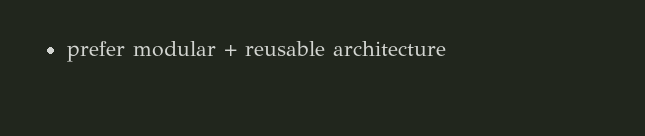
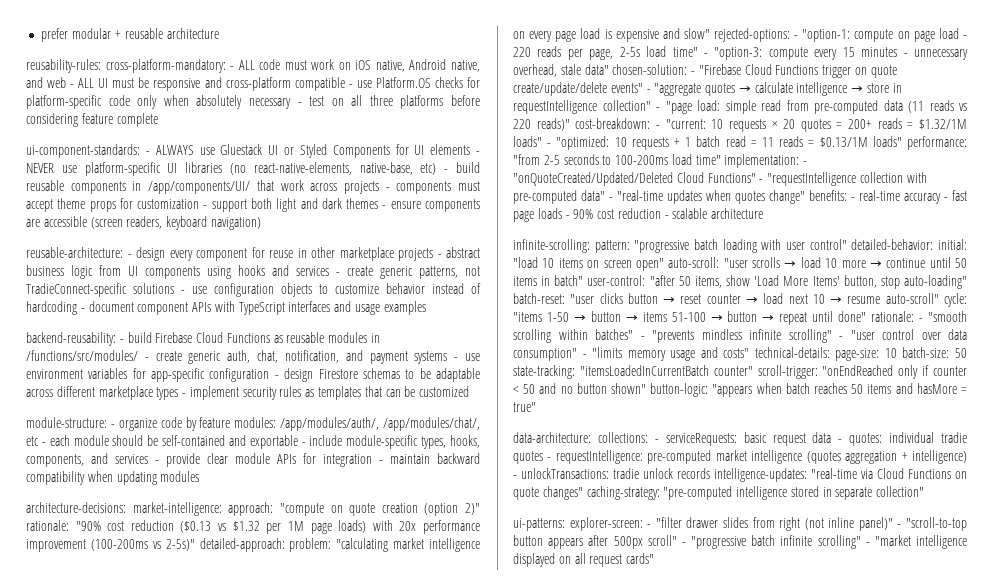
+ reusability-rules: cross-platform-mandatory: - ALL code must work on iOS native, Android native, and web - ALL UI must be responsive and cross-platform compatible - use Platform.OS checks for platform-specific code only when absolutely necessary - test on all three platforms before considering feature complete
+ ui-component-standards: - ALWAYS use Gluestack UI or Styled Components for UI elements - NEVER use platform-specific UI libraries (no react-native-elements, native-base, etc) - build reusable components in /app/components/UI/ that work across projects - components must accept theme props for customization - support both light and dark themes - ensure components are accessible (screen readers, keyboard navigation)
+ reusable-architecture: - design every component for reuse in other marketplace projects - abstract business logic from UI components using hooks and services - create generic patterns, not TradieConnect-specific solutions - use configuration objects to customize behavior instead of hardcoding - document component APIs with TypeScript interfaces and usage examples
+ backend-reusability: - build Firebase Cloud Functions as reusable modules in /functions/src/modules/ - create generic auth, chat, notification, and payment systems - use environment variables for app-specific configuration - design Firestore schemas to be adaptable across different marketplace types - implement security rules as templates that can be customized
+ module-structure: - organize code by feature modules: /app/modules/auth/, /app/modules/chat/, etc - each module should be self-contained and exportable - include module-specific types, hooks, components, and services - provide clear module APIs for integration - maintain backward compatibility when updating modules
+ architecture-decisions: market-intelligence: approach: "compute on quote creation (option 2)" rationale: "90% cost reduction ($0.13 vs $1.32 per 1M page loads) with 20x performance improvement (100-200ms vs 2-5s)" detailed-approach: problem: "calculating market intelligence on every page load is expensive and slow" rejected-options: - "option-1: compute on page load - 220 reads per page, 2-5s load time" - "option-3: compute every 15 minutes - unnecessary overhead, stale data" chosen-solution: - "Firebase Cloud Functions trigger on quote create/update/delete events" - "aggregate quotes → calculate intelligence → store in requestIntelligence collection" - "page load: simple read from pre-computed data (11 reads vs 220 reads)" cost-breakdown: - "current: 10 requests × 20 quotes = 200+ reads = $1.32/1M loads" - "optimized: 10 requests + 1 batch read = 11 reads = $0.13/1M loads" performance: "from 2-5 seconds to 100-200ms load time" implementation: - "onQuoteCreated/Updated/Deleted Cloud Functions" - "requestIntelligence collection with pre-computed data" - "real-time updates when quotes change" benefits: - real-time accuracy - fast page loads - 90% cost reduction - scalable architecture
+ infinite-scrolling: pattern: "progressive batch loading with user control" detailed-behavior: initial: "load 10 items on screen open" auto-scroll: "user scrolls → load 10 more → continue until 50 items in batch" user-control: "after 50 items, show 'Load More Items' button, stop auto-loading" batch-reset: "user clicks button → reset counter → load next 10 → resume auto-scroll" cycle: "items 1-50 → button → items 51-100 → button → repeat until done" rationale: - "smooth scrolling within batches" - "prevents mindless infinite scrolling" - "user control over data consumption" - "limits memory usage and costs" technical-details: page-size: 10 batch-size: 50 state-tracking: "itemsLoadedInCurrentBatch counter" scroll-trigger: "onEndReached only if counter < 50 and no button shown" button-logic: "appears when batch reaches 50 items and hasMore = true"
+ data-architecture: collections: - serviceRequests: basic request data - quotes: individual tradie quotes - requestIntelligence: pre-computed market intelligence (quotes aggregation + intelligence) - unlockTransactions: tradie unlock records intelligence-updates: "real-time via Cloud Functions on quote changes" caching-strategy: "pre-computed intelligence stored in separate collection"
+ ui-patterns: explorer-screen: - "filter drawer slides from right (not inline panel)" - "scroll-to-top button appears after 500px scroll" - "progressive batch infinite scrolling" - "market intelligence displayed on all request cards"

